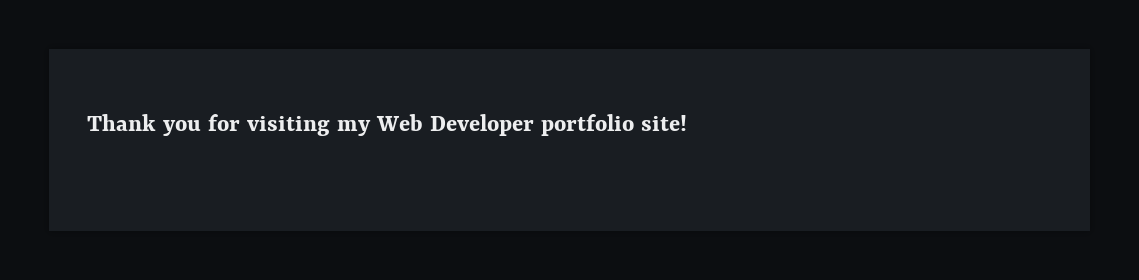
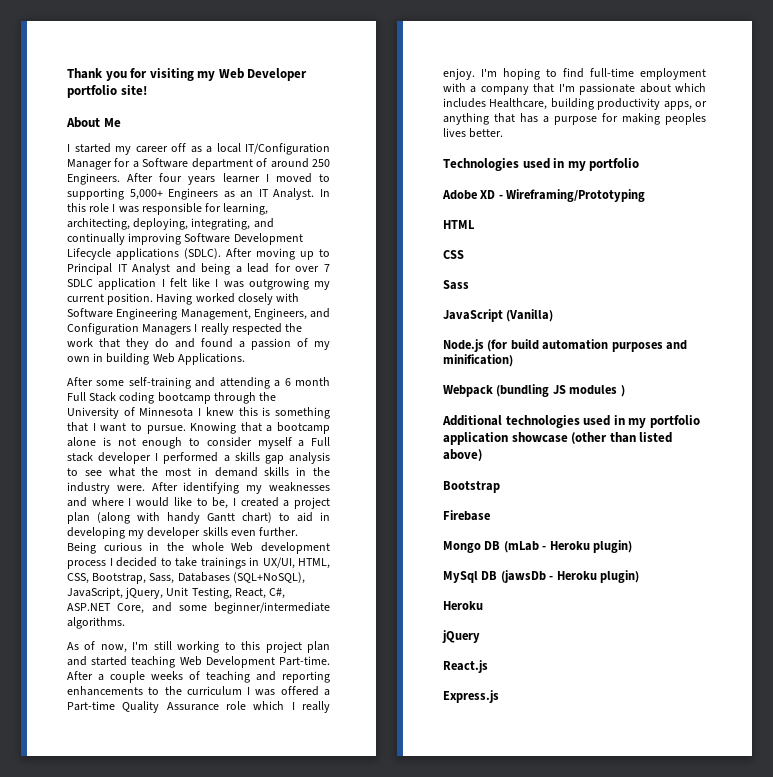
+ About Me
+ I started my career off as a local IT/Configuration Manager for a Software department of around 250 Engineers. After four years learner I moved to supporting 5,000+ Engineers as an IT Analyst. In this role I was responsible for learning, architecting, deploying, integrating, and continually improving Software Development Lifecycle applications (SDLC). After moving up to Principal IT Analyst and being a lead for over 7 SDLC application I felt like I was outgrowing my current position. Having worked closely with Software Engineering Management, Engineers, and Configuration Managers I really respected the work that they do and found a passion of my own in building Web Applications.
+ After some self-training and attending a 6 month Full Stack coding bootcamp through the University of Minnesota I knew this is something that I want to pursue. Knowing that a bootcamp alone is not enough to consider myself a Full stack developer I performed a skills gap analysis to see what the most in demand skills in the industry were. After identifying my weaknesses and where I would like to be, I created a project plan (along with handy Gantt chart) to aid in developing my developer skills even further. Being curious in the whole Web development process I decided to take trainings in UX/UI, HTML, CSS, Bootstrap, Sass, Databases (SQL+NoSQL), JavaScript, jQuery, Unit Testing, React, C#, ASP.NET Core, and some beginner/intermediate algorithms.
+ As of now, I'm still working to this project plan and started teaching Web Development Part-time. After a couple weeks of teaching and reporting enhancements to the curriculum I was offered a Part-time Quality Assurance role which I really enjoy. I'm hoping to find full-time employment with a company that I'm passionate about which includes Healthcare, building productivity apps, or anything that has a purpose for making peoples lives better.
+ Technologies used in my portfolio
+ Adobe XD - Wireframing/Prototyping
+ HTML
+ CSS
+ Sass
+ JavaScript (Vanilla)
+ Node.js (for build automation purposes and minification)
+ Webpack (bundling JS modules )
+ Additional technologies used in my portfolio application showcase (other than listed above)
+ Bootstrap
+ Firebase
+ Mongo DB (mLab - Heroku plugin)
+ MySql DB (jawsDb - Heroku plugin)
+ Heroku
+ jQuery
+ React.js
+ Express.js

